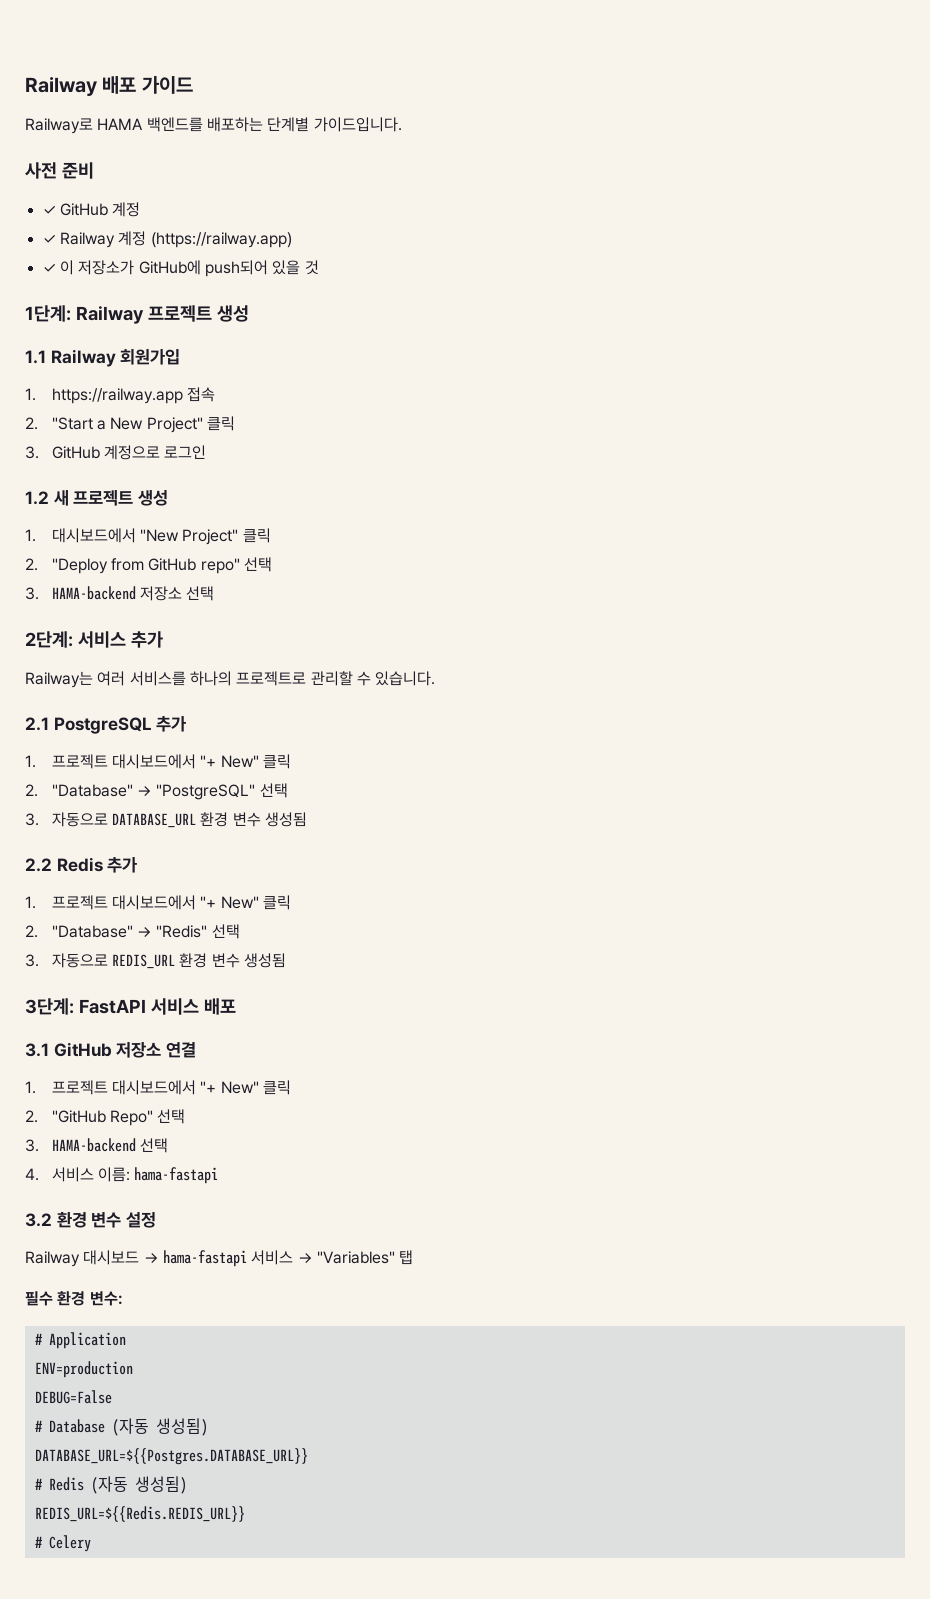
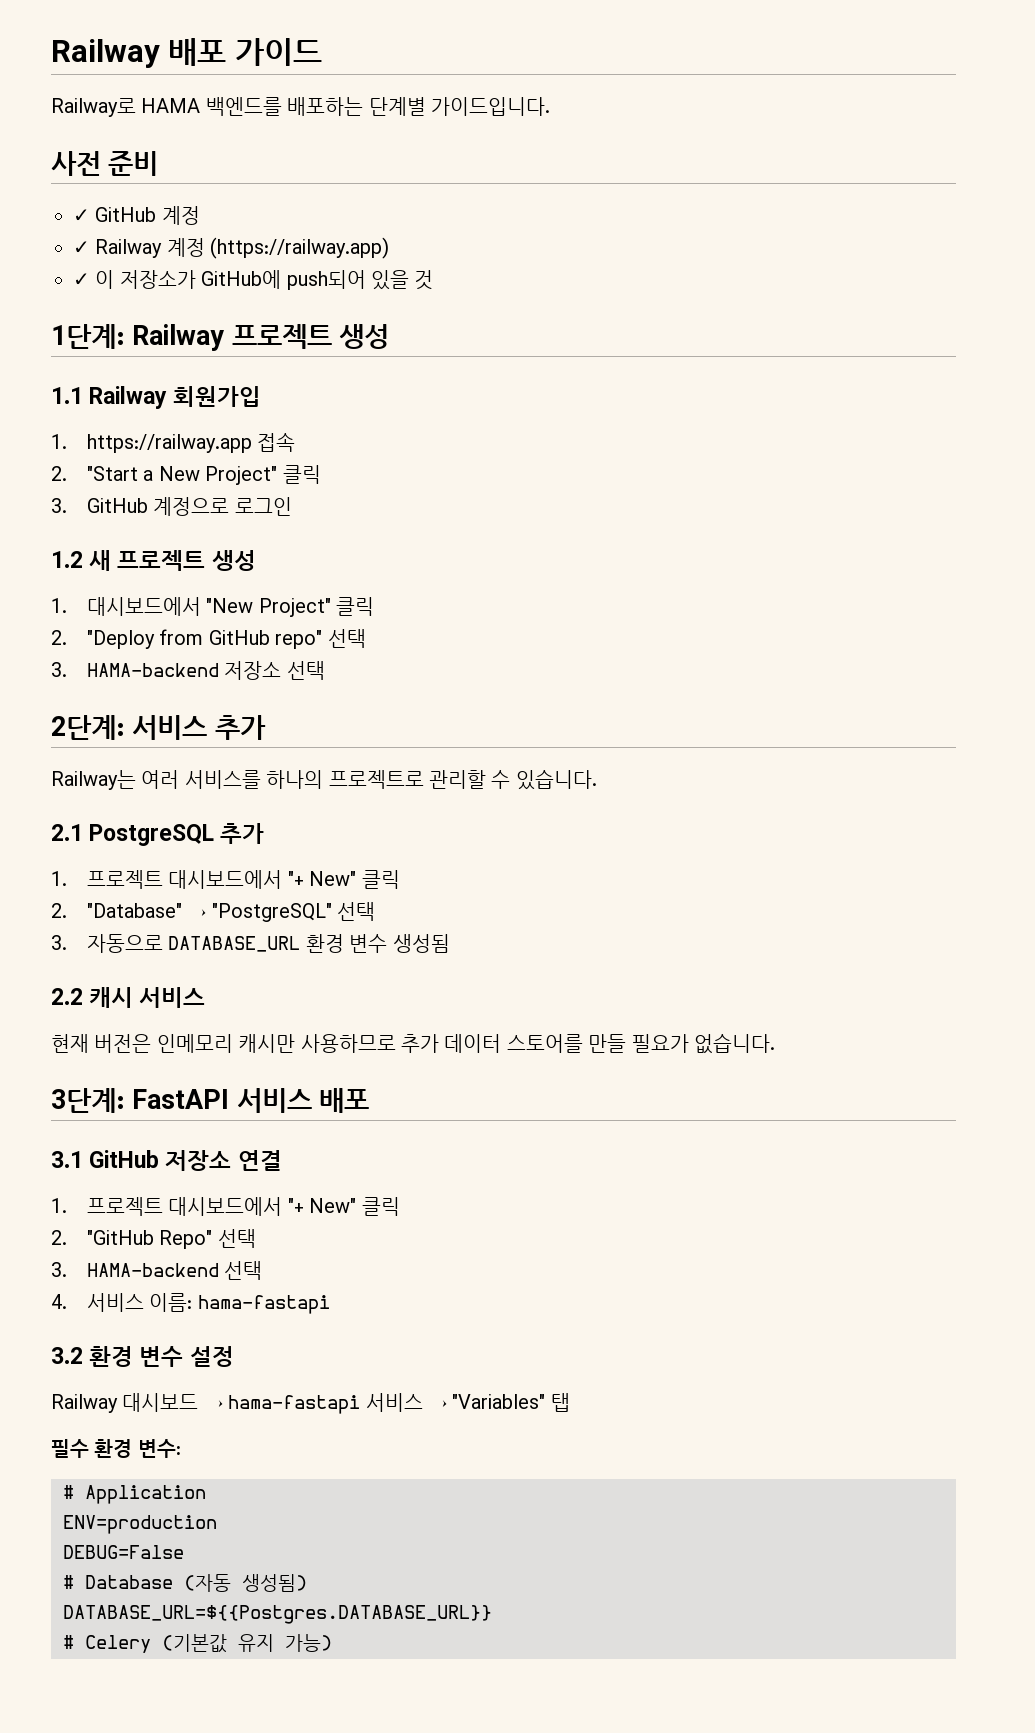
- 2.2 Redis 추가
- 1. 프로젝트 대시보드에서 "+ New" 클릭
- 2. "Database" → "Redis" 선택
- 3. 자동으로 REDIS_URL 환경 변수 생성됨
+ 2.2 캐시 서비스
+ 현재 버전은 인메모리 캐시만 사용하므로 추가 데이터 스토어를 만들 필요가 없습니다.
- # Redis (자동 생성됨)
- REDIS_URL=${{Redis.REDIS_URL}}
- # Celery
+ # Celery (기본값 유지 가능)

